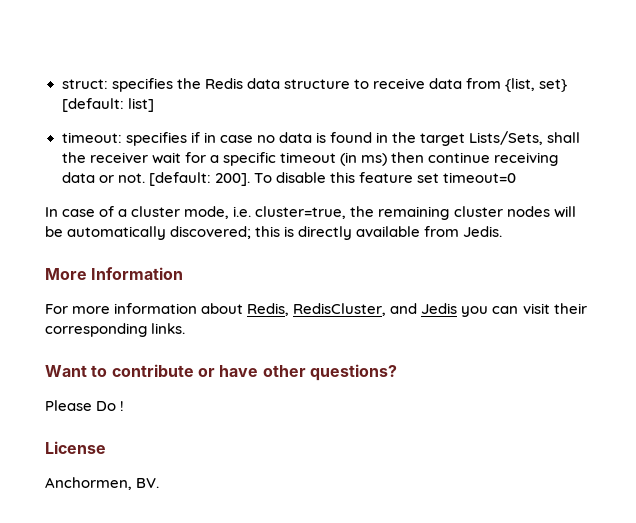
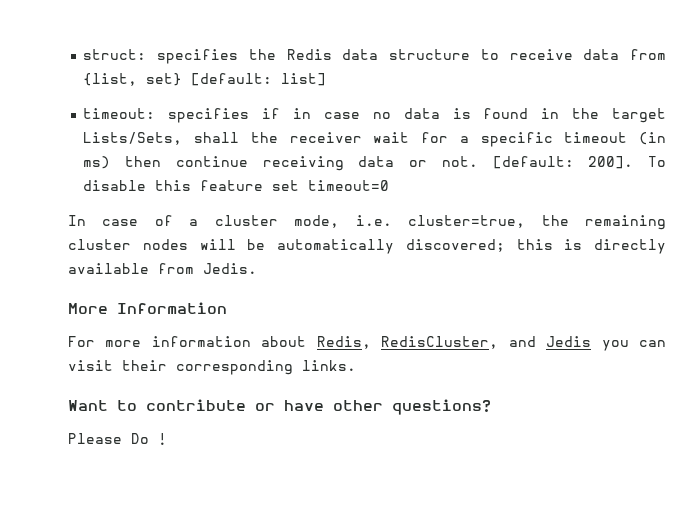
- License
- Anchormen, BV.

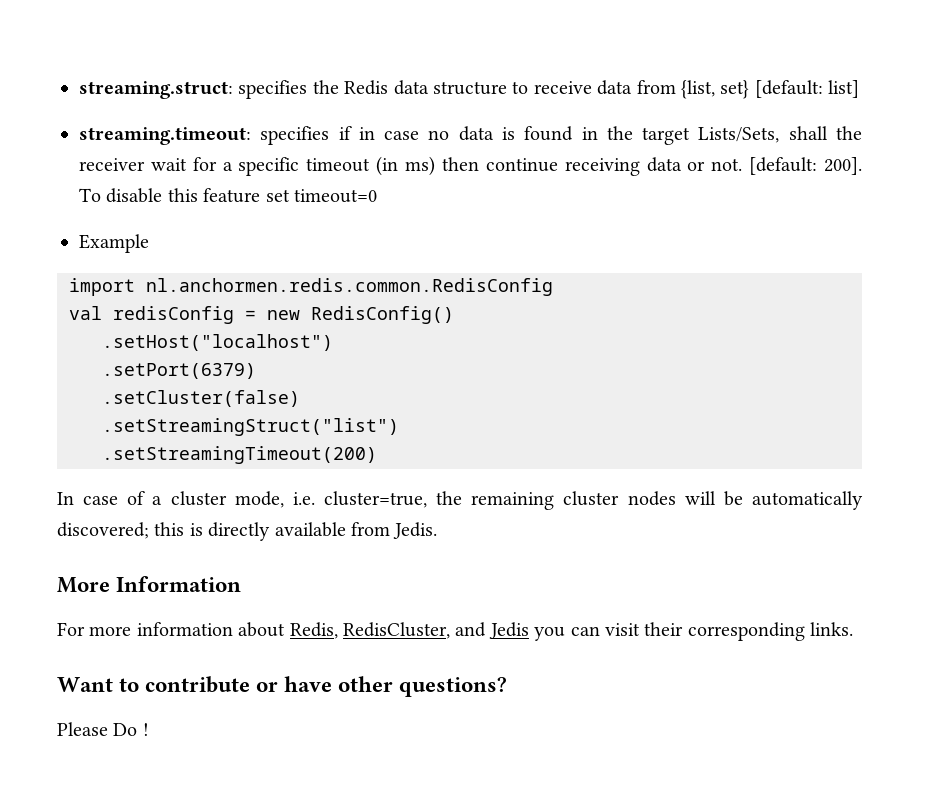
- struct: specifies the Redis data structure to receive data from {list, set} [default: list]
+ streaming.struct: specifies the Redis data structure to receive data from {list, set} [default: list]
- timeout: specifies if in case no data is found in the target Lists/Sets, shall the receiver wait for a specific timeout (in ms) then continue receiving data or not.
+ streaming.timeout: specifies if in case no data is found in the target Lists/Sets, shall the receiver wait for a specific timeout (in ms) then continue receiving data or not.
+ Example
+ import nl.anchormen.redis.common.RedisConfig
+ val redisConfig = new RedisConfig()
+ .setHost("localhost")
+ .setPort(6379)
+ .setCluster(false)
+ .setStreamingStruct("list")
+ .setStreamingTimeout(200)

